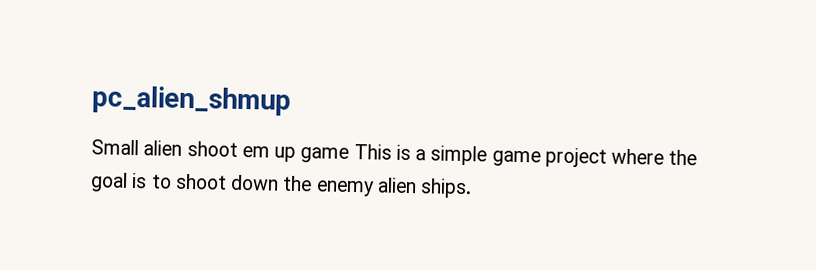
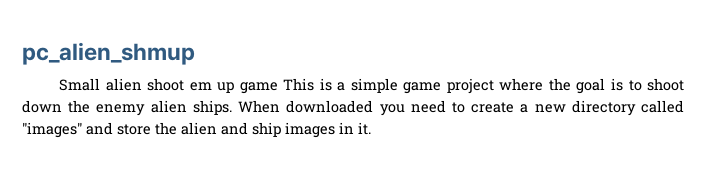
+ When downloaded you need to create a new directory called "images" and store the alien and ship images in it.

